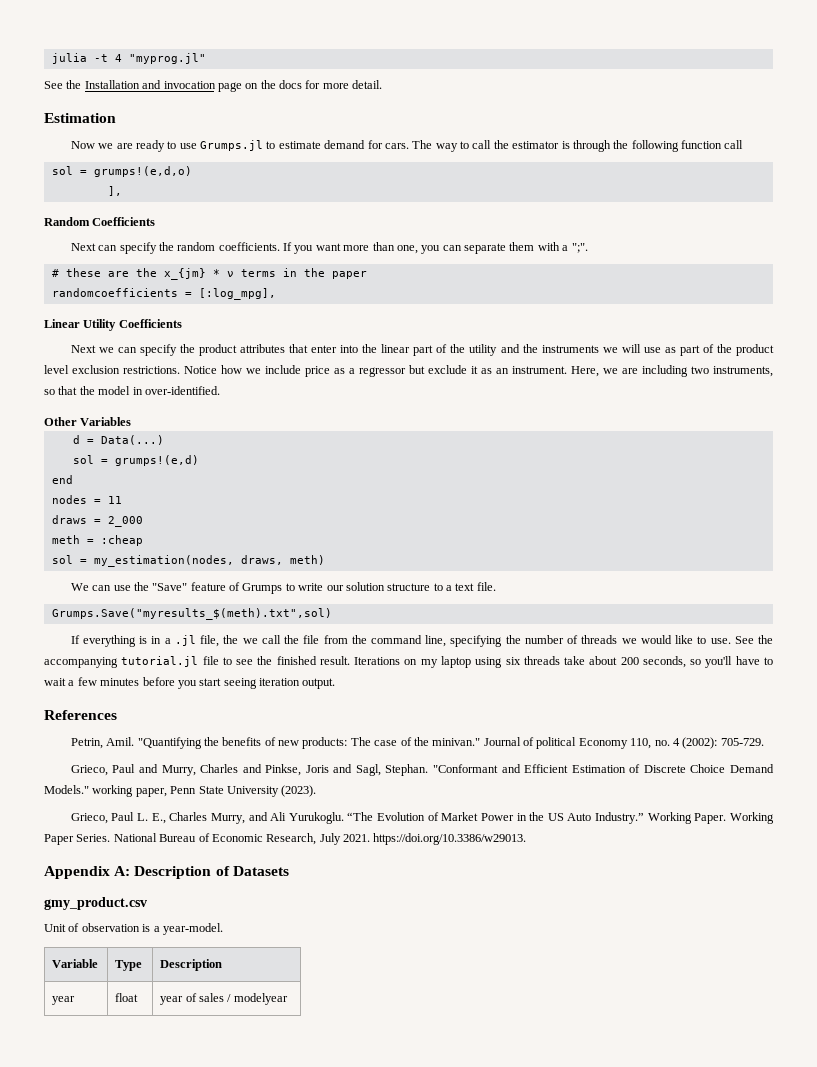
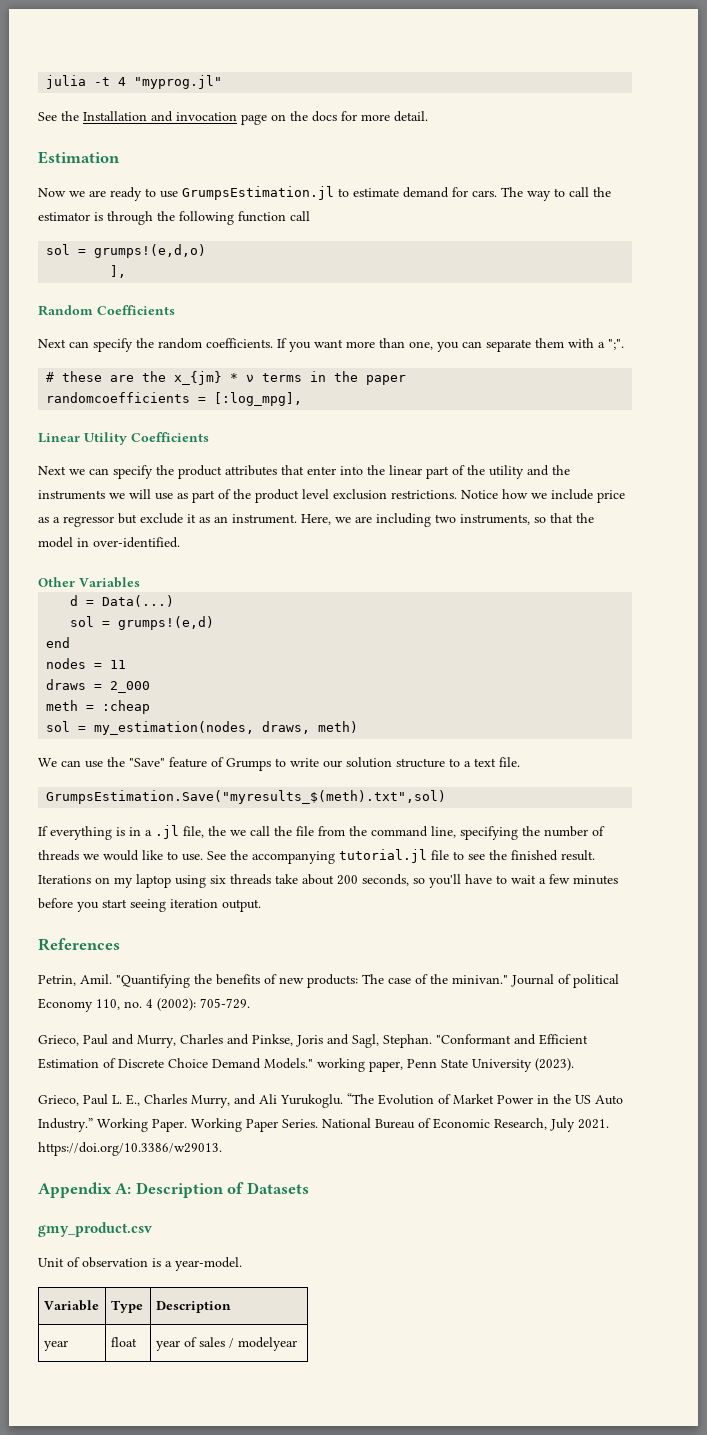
- Now we are ready to use Grumps.jl to estimate demand for cars.
+ Now we are ready to use GrumpsEstimation.jl to estimate demand for cars.
- Grumps.Save("myresults_$(meth).txt",sol)
+ GrumpsEstimation.Save("myresults_$(meth).txt",sol)

